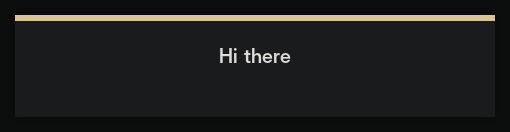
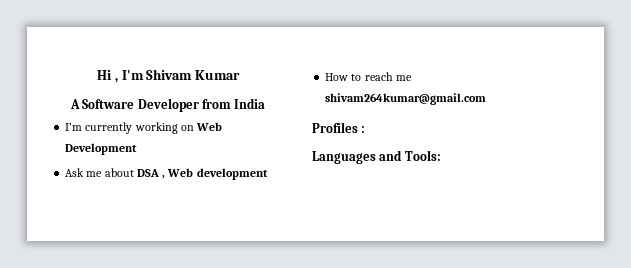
- Hi there
+ Hi , I'm Shivam Kumar
+ A Software Developer from India
+ I’m currently working on Web Development
+ Ask me about DSA , Web development
+ How to reach me shivam264kumar@gmail.com
+ Profiles :
+ Languages and Tools:

